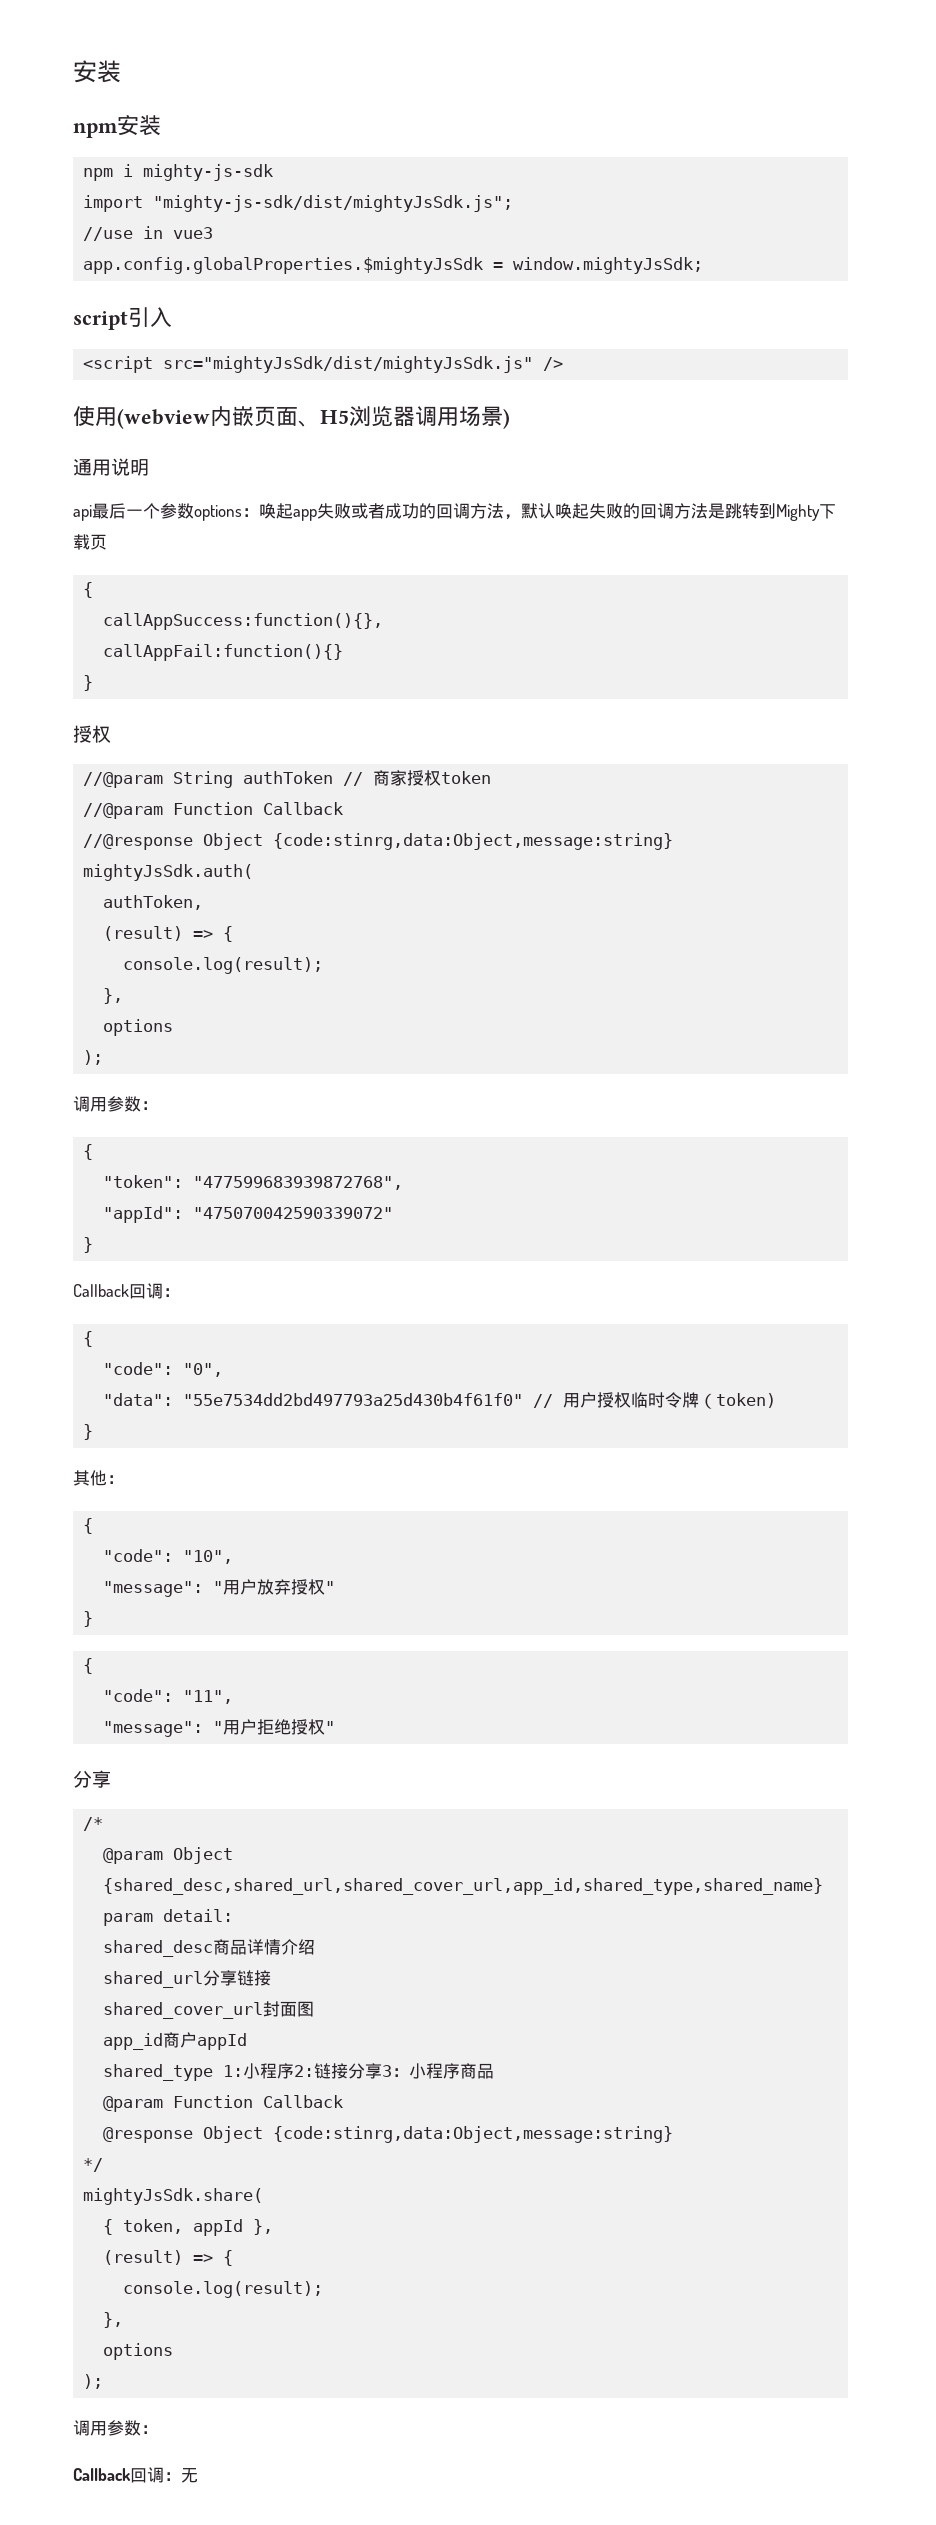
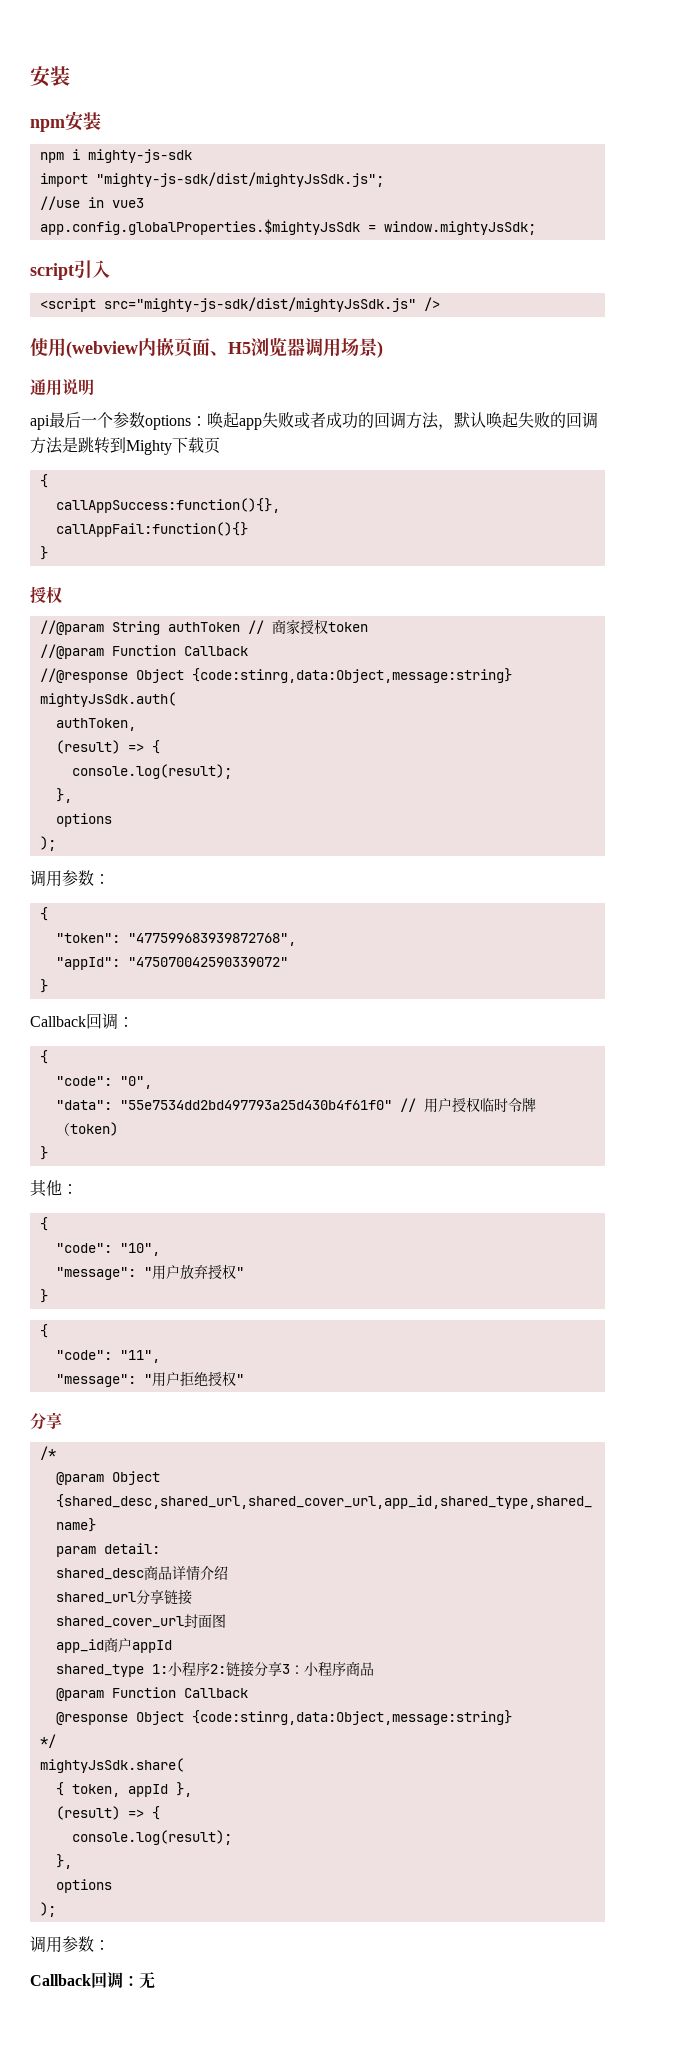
- <script src="mightyJsSdk/dist/mightyJsSdk.js" />
+ <script src="mighty-js-sdk/dist/mightyJsSdk.js" />

